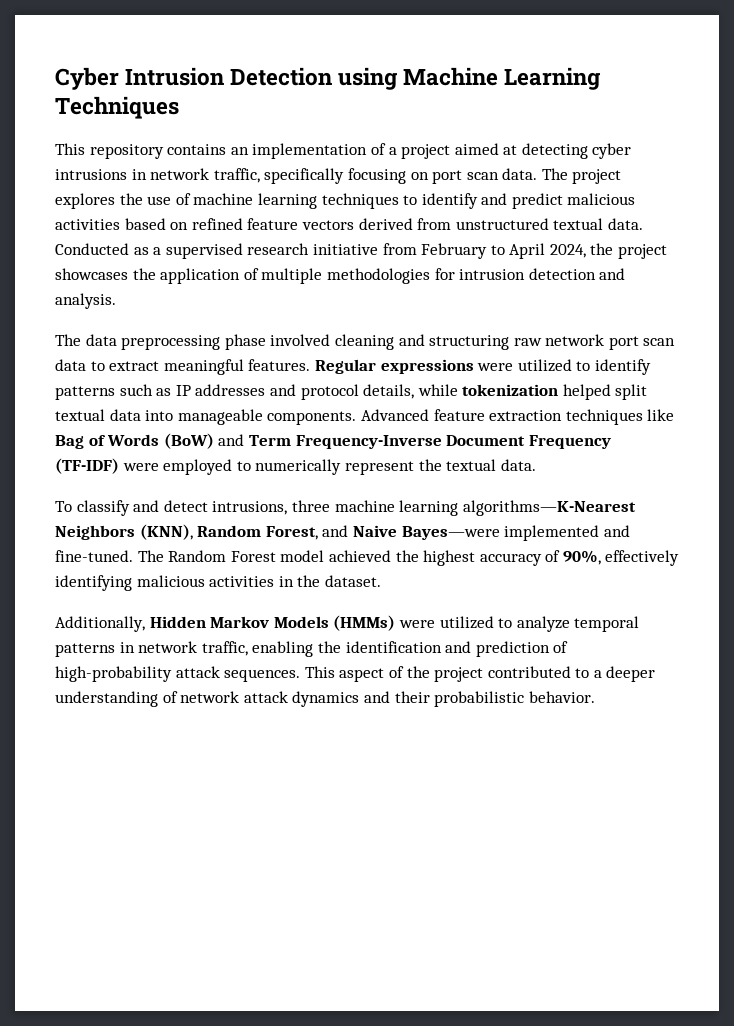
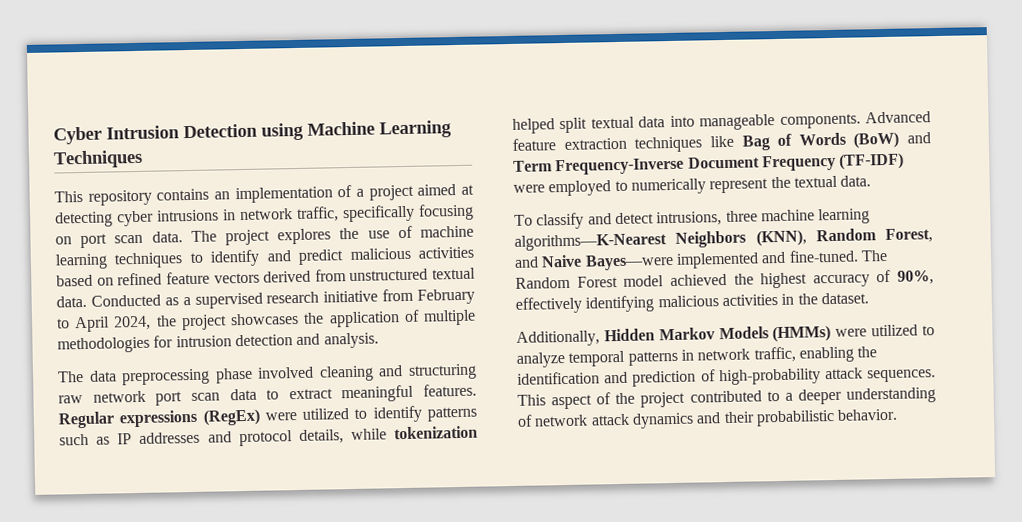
- Regular expressions were utilized to identify patterns such as IP addresses and protocol details, while tokenization helped split textual data into manageable components.
+ Regular expressions (RegEx) were utilized to identify patterns such as IP addresses and protocol details, while tokenization helped split textual data into manageable components.

